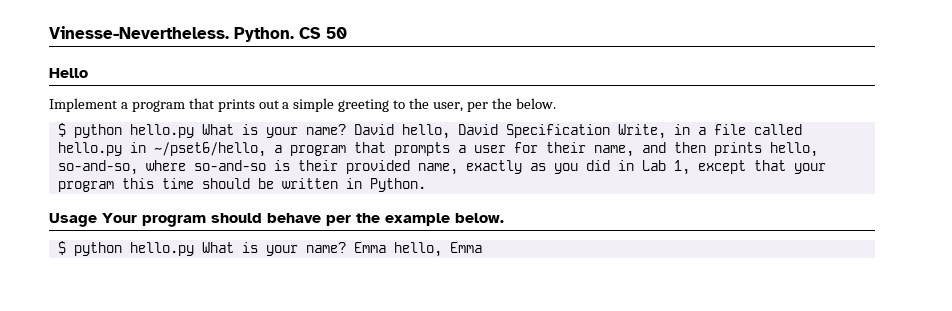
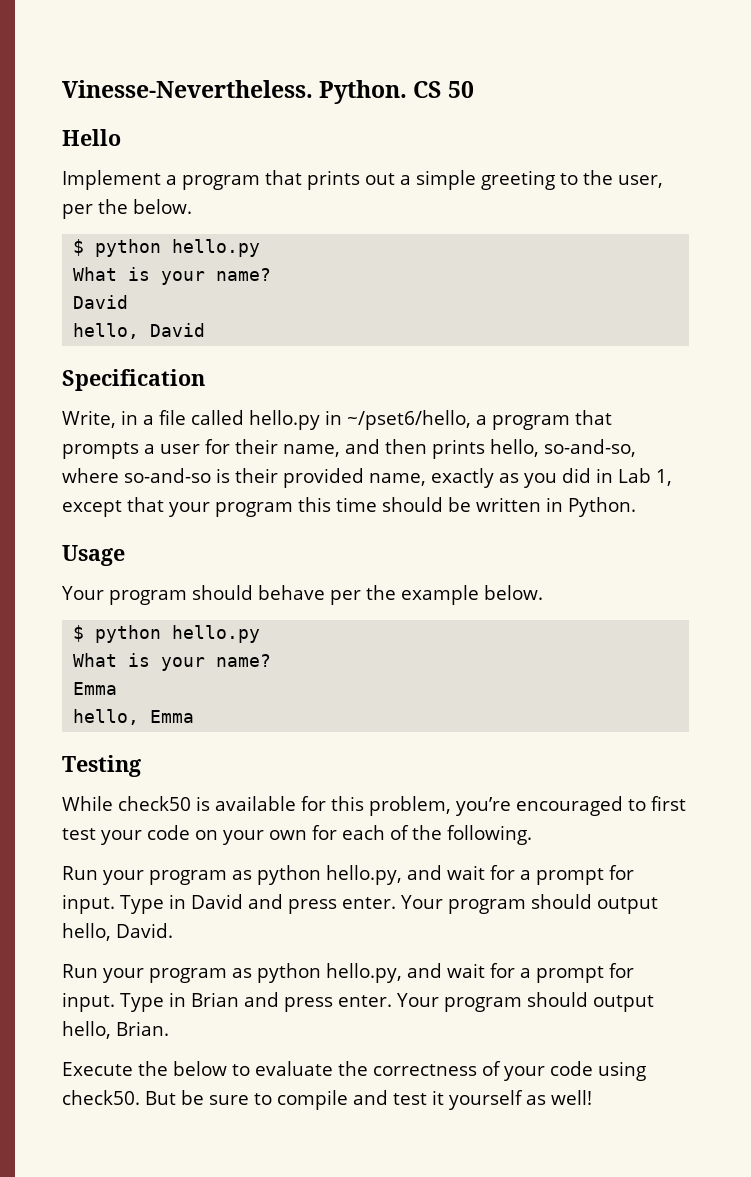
  Implement a program that prints out a simple greeting to the user, per the below.
- $ python hello.py What is your name? David hello, David Specification Write, in a file called hello.py in ~/pset6/hello, a program that prompts a user for their name, and then prints hello, so-and-so, where so-and-so is their provided name, exactly as you did in Lab 1, except that your program this time should be written in Python.
+ $ python hello.py
+ What is your name?
+ David
+ hello, David
+ Specification
+ Write, in a file called hello.py in ~/pset6/hello, a program that prompts a user for their name, and then prints hello, so-and-so, where so-and-so is their provided name, exactly as you did in Lab 1, except that your program this time should be written in Python.
- Usage Your program should behave per the example below.
- $ python hello.py What is your name? Emma hello, Emma
+ Usage
+ Your program should behave per the example below.
+ $ python hello.py
+ What is your name?
+ Emma
+ hello, Emma
+ Testing
+ While check50 is available for this problem, you’re encouraged to first test your code on your own for each of the following.
+ Run your program as python hello.py, and wait for a prompt for input. Type in David and press enter. Your program should output hello, David.
+ Run your program as python hello.py, and wait for a prompt for input. Type in Brian and press enter. Your program should output hello, Brian.
+ Execute the below to evaluate the correctness of your code using check50. But be sure to compile and test it yourself as well!

